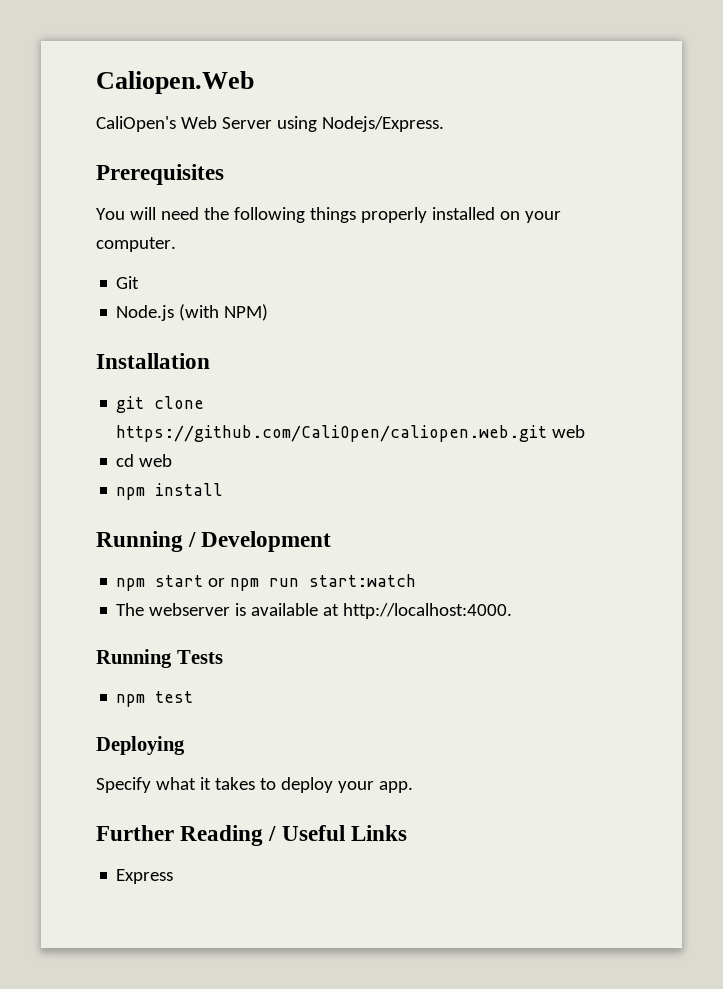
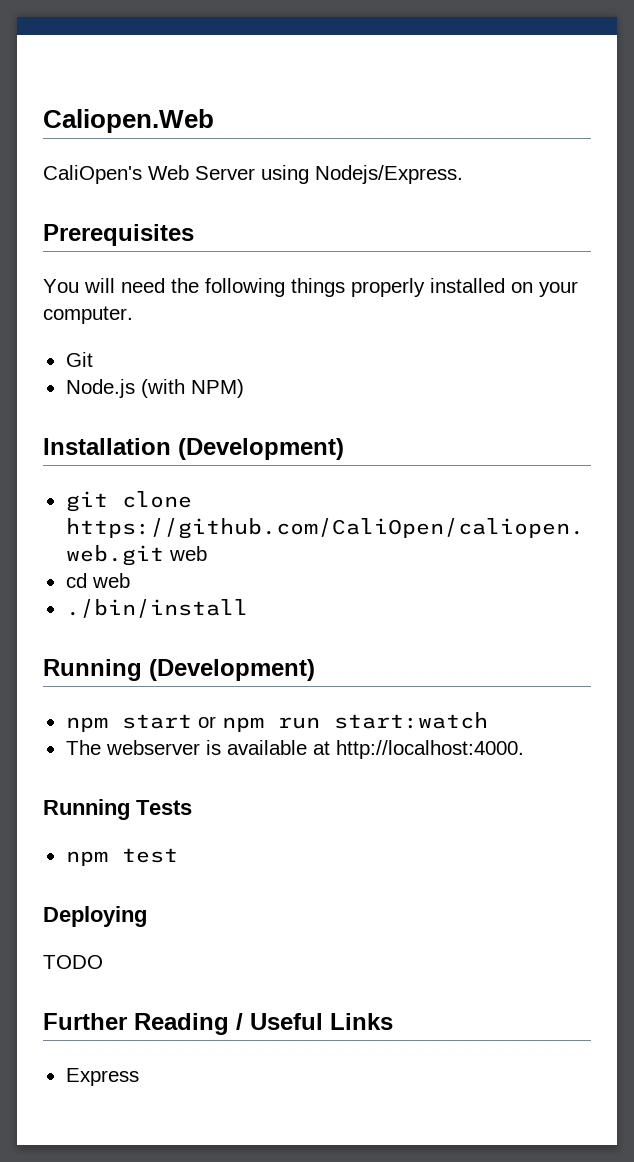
- Installation
+ Installation (Development)
- npm install
- Running / Development
+ ./bin/install
+ Running (Development)
- Specify what it takes to deploy your app.
+ TODO

